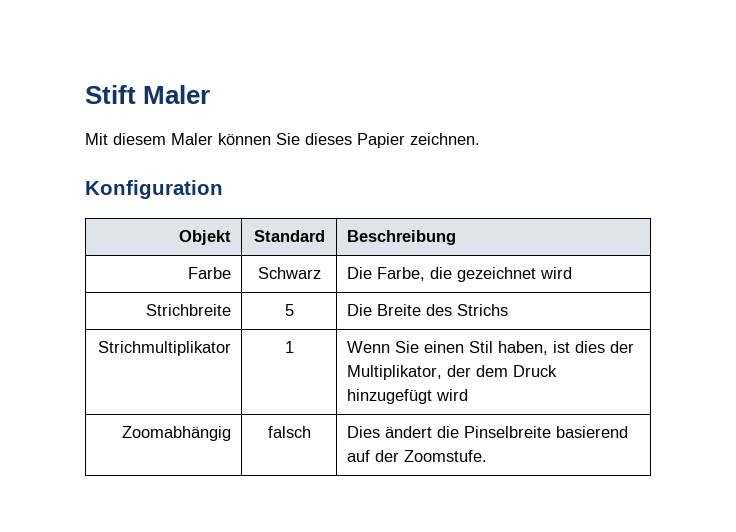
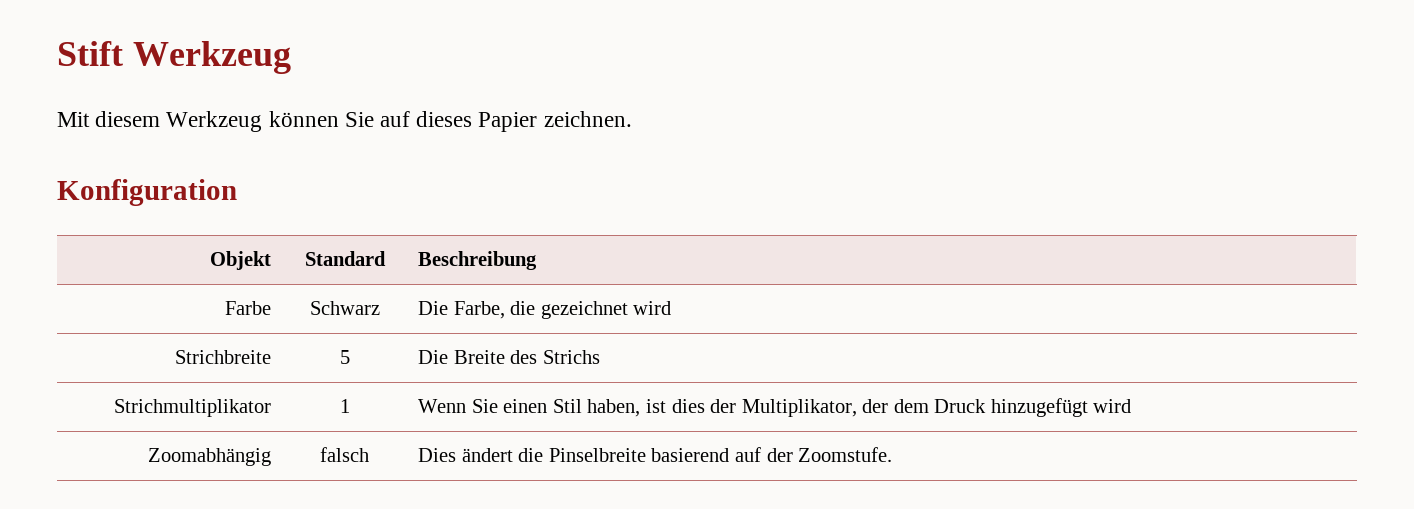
- Stift Maler
+ Stift Werkzeug
- Mit diesem Maler können Sie dieses Papier zeichnen.
+ Mit diesem Werkzeug können Sie auf dieses Papier zeichnen.

